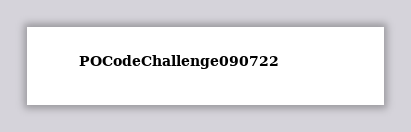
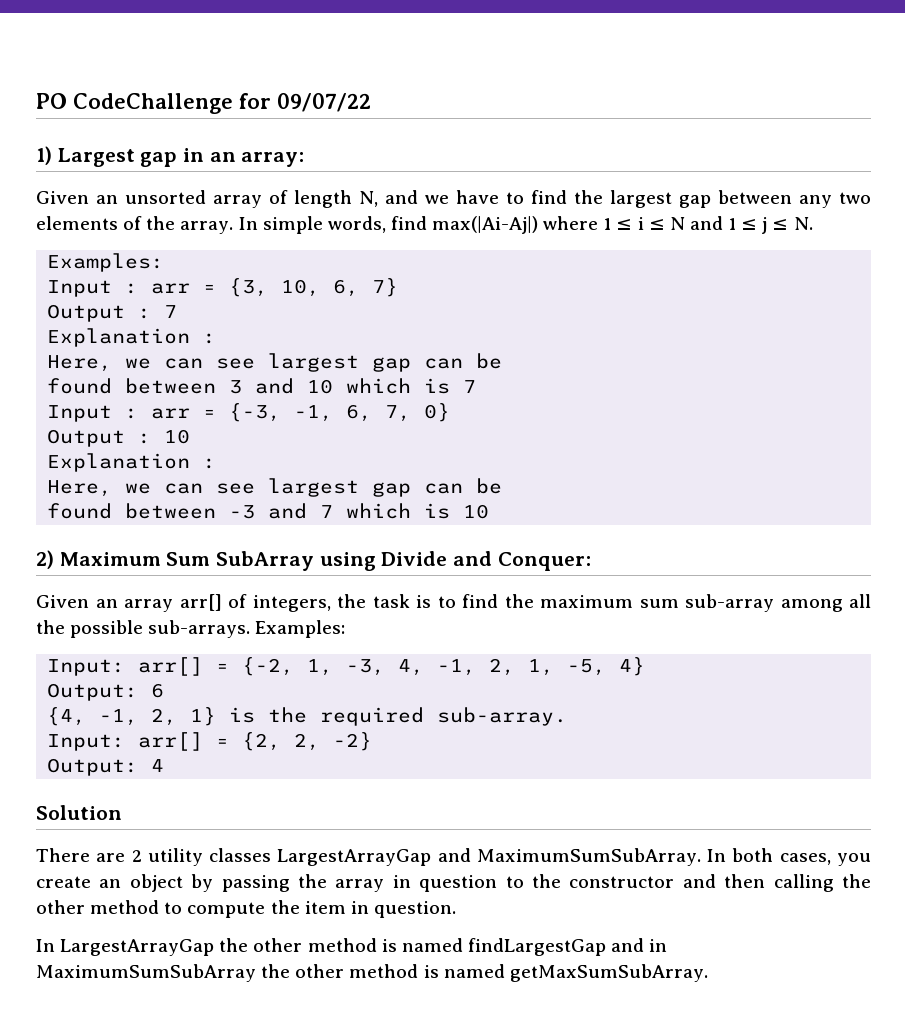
- POCodeChallenge090722
+ PO CodeChallenge for 09/07/22
+ 1) Largest gap in an array:
+ Given an unsorted array of length N, and we have to find the largest gap between any two elements of the array. In simple words, find max(|Ai-Aj|) where 1 ≤ i ≤ N and 1 ≤ j ≤ N.
+ Examples:
+ Input : arr = {3, 10, 6, 7}
+ Output : 7
+ Explanation :
+ Here, we can see largest gap can be
+ found between 3 and 10 which is 7
+ Input : arr = {-3, -1, 6, 7, 0}
+ Output : 10
+ Explanation :
+ Here, we can see largest gap can be
+ found between -3 and 7 which is 10
+ 2) Maximum Sum SubArray using Divide and Conquer:
+ Given an array arr[] of integers, the task is to find the maximum sum sub-array among all the possible sub-arrays. Examples:
+ Input: arr[] = {-2, 1, -3, 4, -1, 2, 1, -5, 4}
+ Output: 6
+ {4, -1, 2, 1} is the required sub-array.
+ Input: arr[] = {2, 2, -2}
+ Output: 4
+ Solution
+ There are 2 utility classes LargestArrayGap and MaximumSumSubArray. In both cases, you create an object by passing the array in question to the constructor and then calling the other method to compute the item in question.
+ In LargestArrayGap the other method is named findLargestGap and in MaximumSumSubArray the other method is named getMaxSumSubArray.

